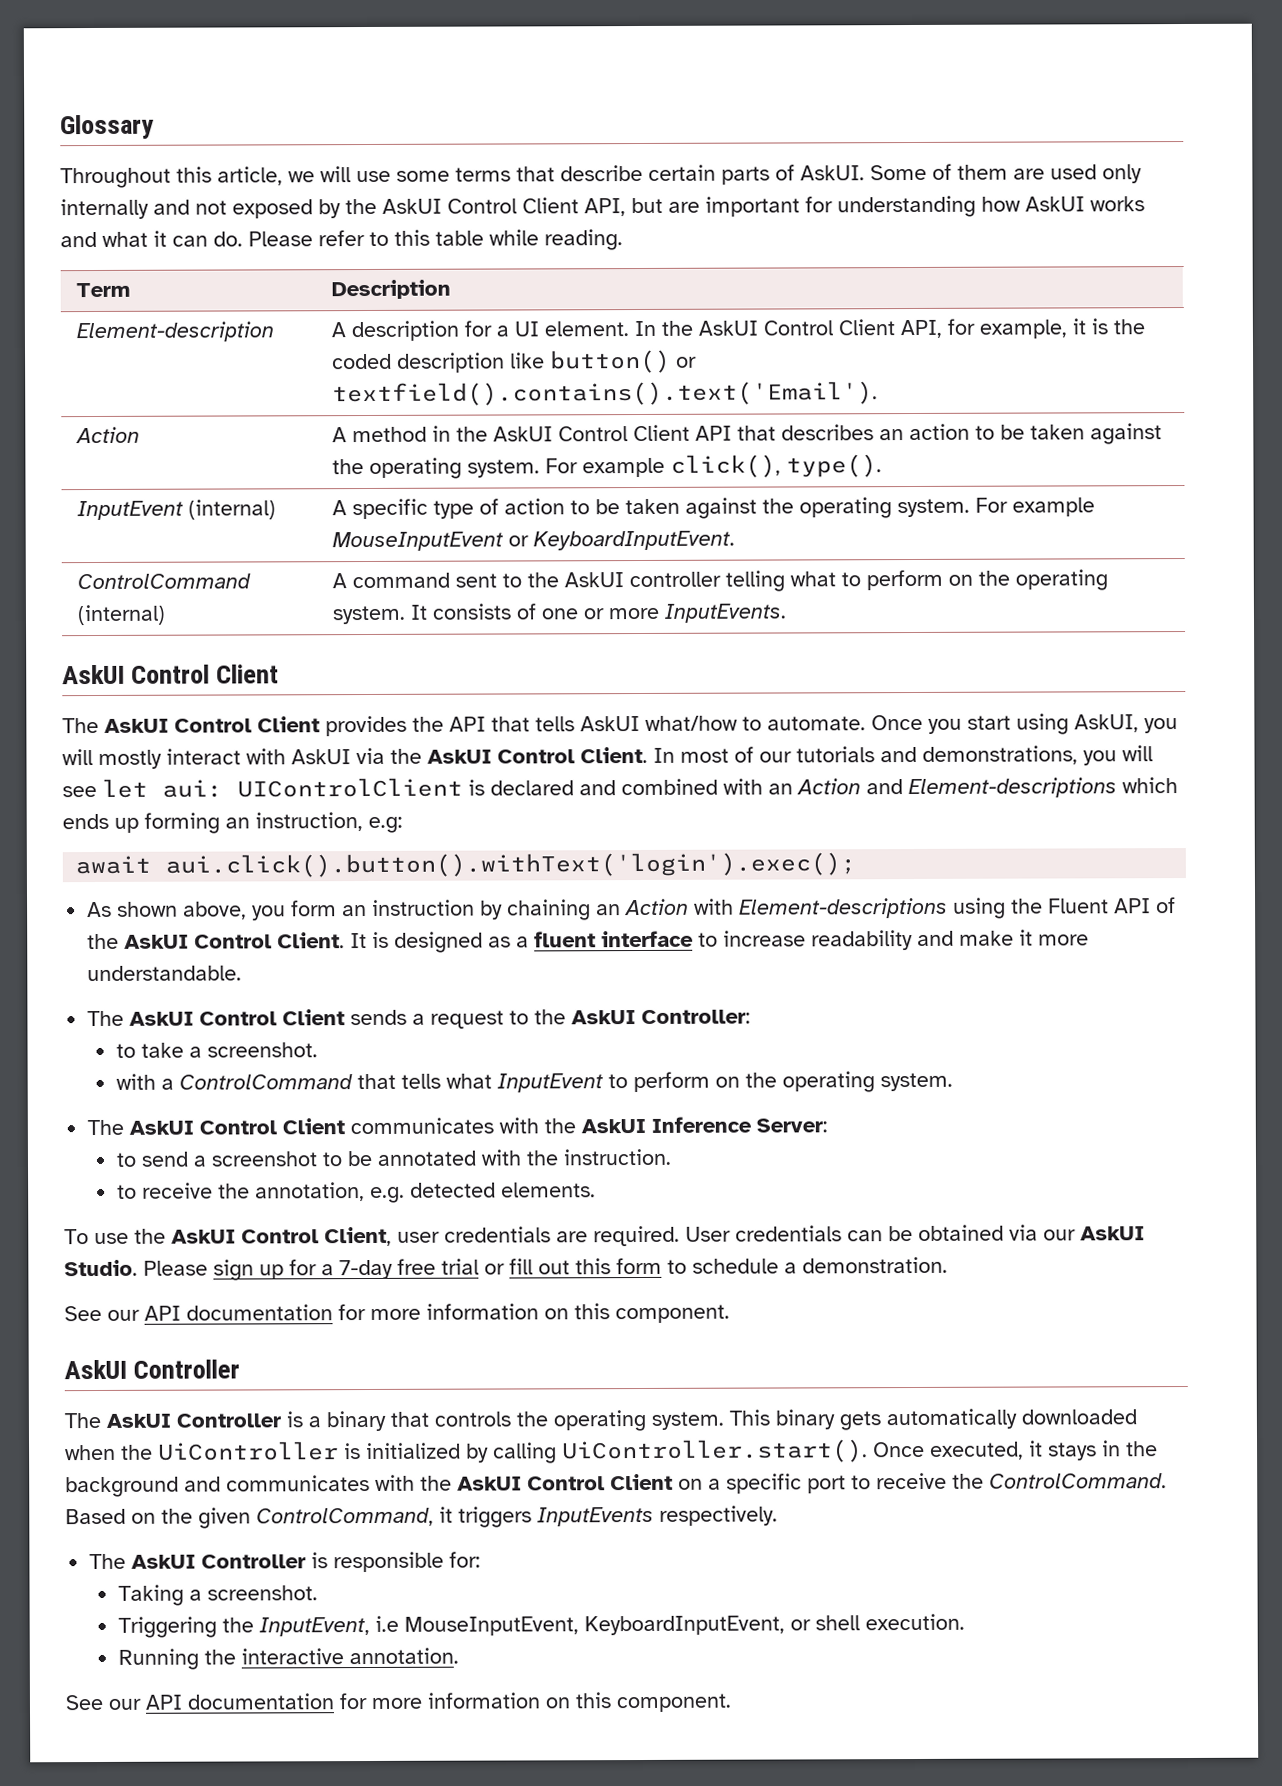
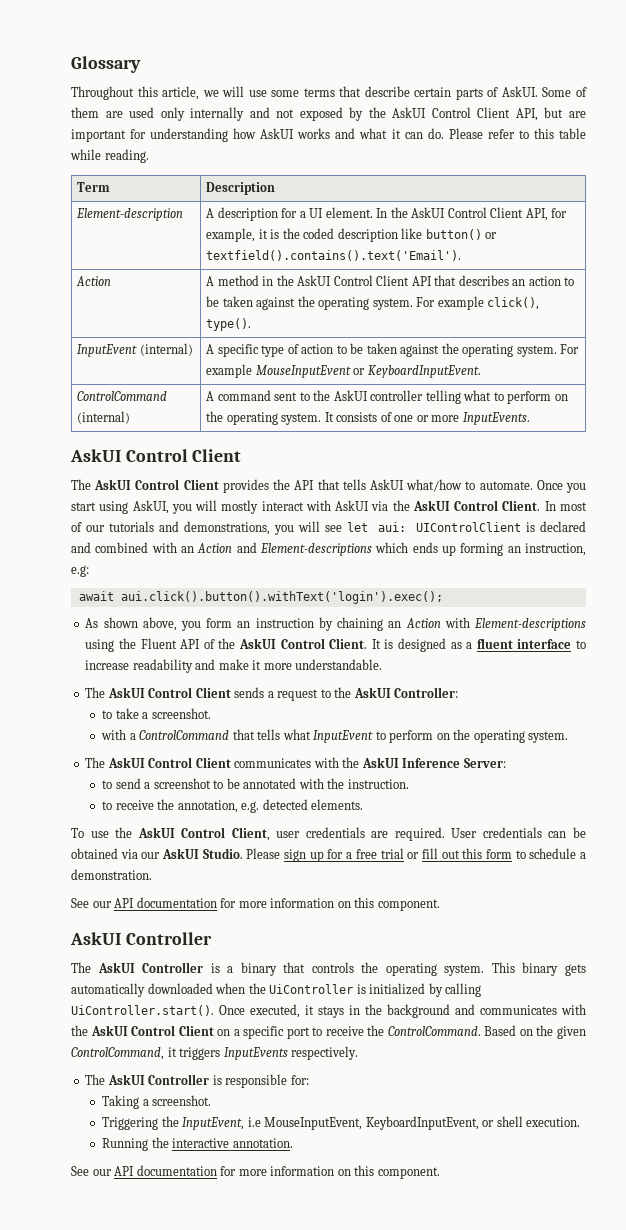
- Please sign up for a 7-day free trial or fill out this form to schedule a demonstration.
+ Please sign up for a free trial or fill out this form to schedule a demonstration.

